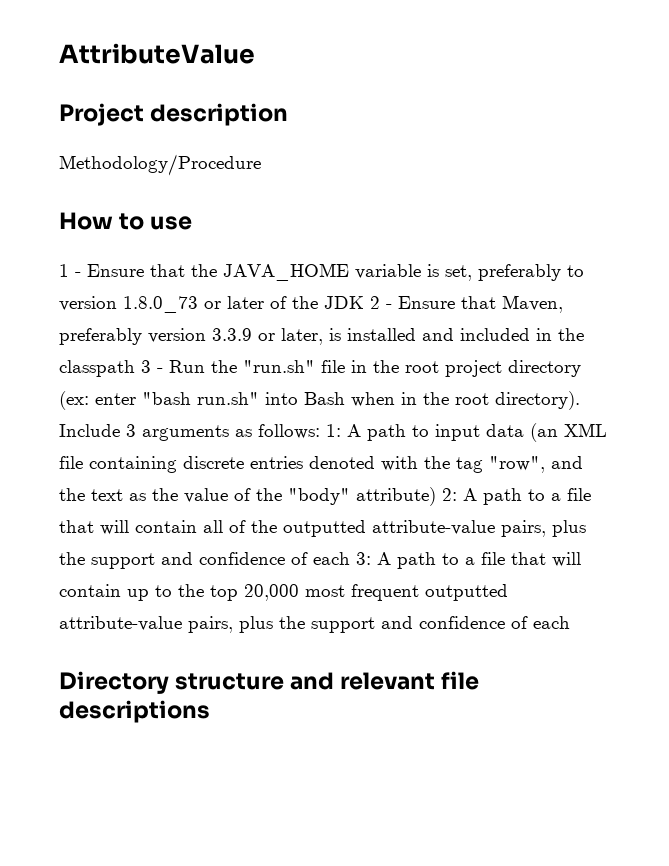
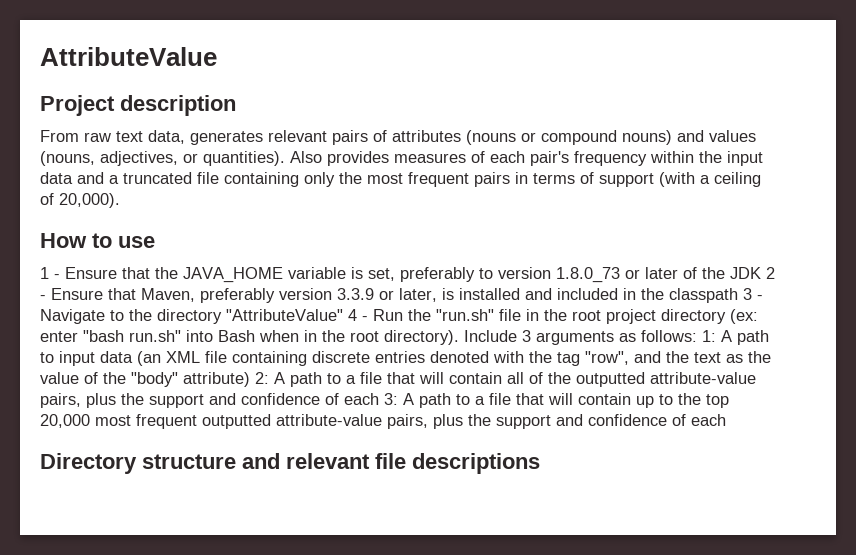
- Methodology/Procedure
+ From raw text data, generates relevant pairs of attributes (nouns or compound nouns) and values (nouns, adjectives, or quantities). Also provides measures of each pair's frequency within the input data and a truncated file containing only the most frequent pairs in terms of support (with a ceiling of 20,000).
- 1 - Ensure that the JAVA_HOME variable is set, preferably to version 1.8.0_73 or later of the JDK 2 - Ensure that Maven, preferably version 3.3.9 or later, is installed and included in the classpath 3 - Run the "run.sh" file in the root project directory (ex: enter "bash run.sh" into Bash when in the root directory).
+ 1 - Ensure that the JAVA_HOME variable is set, preferably to version 1.8.0_73 or later of the JDK 2 - Ensure that Maven, preferably version 3.3.9 or later, is installed and included in the classpath 3 - Navigate to the directory "AttributeValue" 4 - Run the "run.sh" file in the root project directory (ex: enter "bash run.sh" into Bash when in the root directory).

